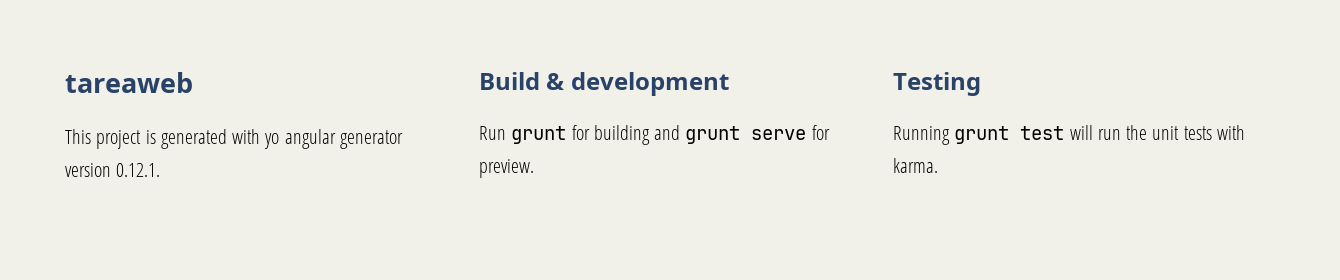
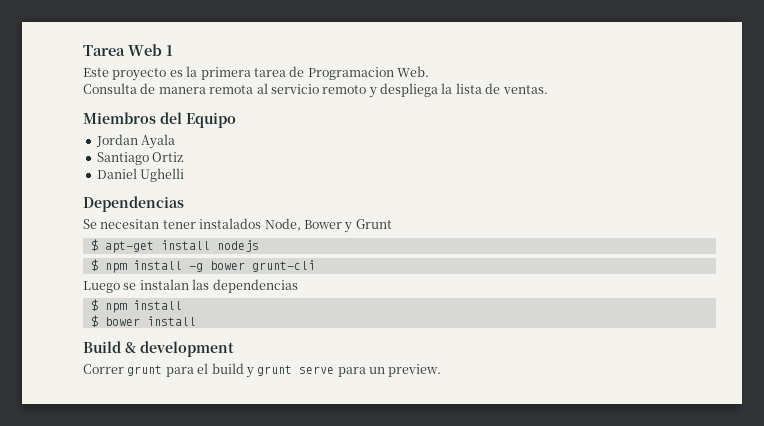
- tareaweb
- This project is generated with yo angular generator version 0.12.1.
+ Tarea Web 1
+ Este proyecto es la primera tarea de Programacion Web.
+ Consulta de manera remota al servicio remoto y despliega la lista de ventas.
+ Miembros del Equipo
+ Jordan Ayala
+ Santiago Ortiz
+ Daniel Ughelli
+ Dependencias
+ Se necesitan tener instalados Node, Bower y Grunt
+ $ apt-get install nodejs
+ $ npm install -g bower grunt-cli
+ Luego se instalan las dependencias
+ $ npm install
+ $ bower install
  Build & development
- Run grunt for building and grunt serve for preview.
- Testing
- Running grunt test will run the unit tests with karma.
+ Correr grunt para el build y grunt serve para un preview.

